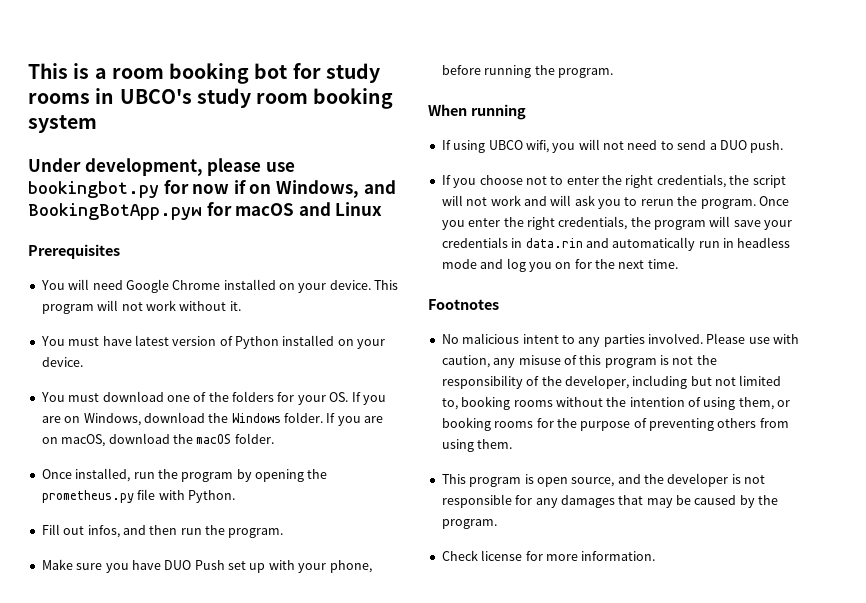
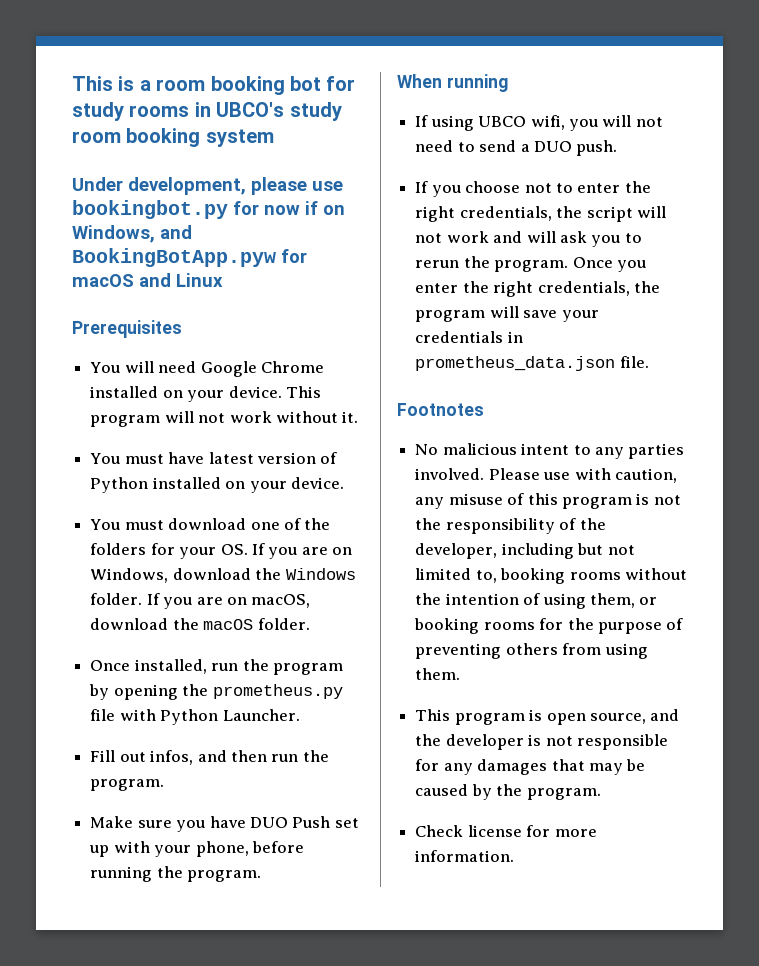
- Once installed, run the program by opening the prometheus.py file with Python.
+ Once installed, run the program by opening the prometheus.py file with Python Launcher.
- Once you enter the right credentials, the program will save your credentials in data.rin and automatically run in headless mode and log you on for the next time.
+ Once you enter the right credentials, the program will save your credentials in prometheus_data.json file.

